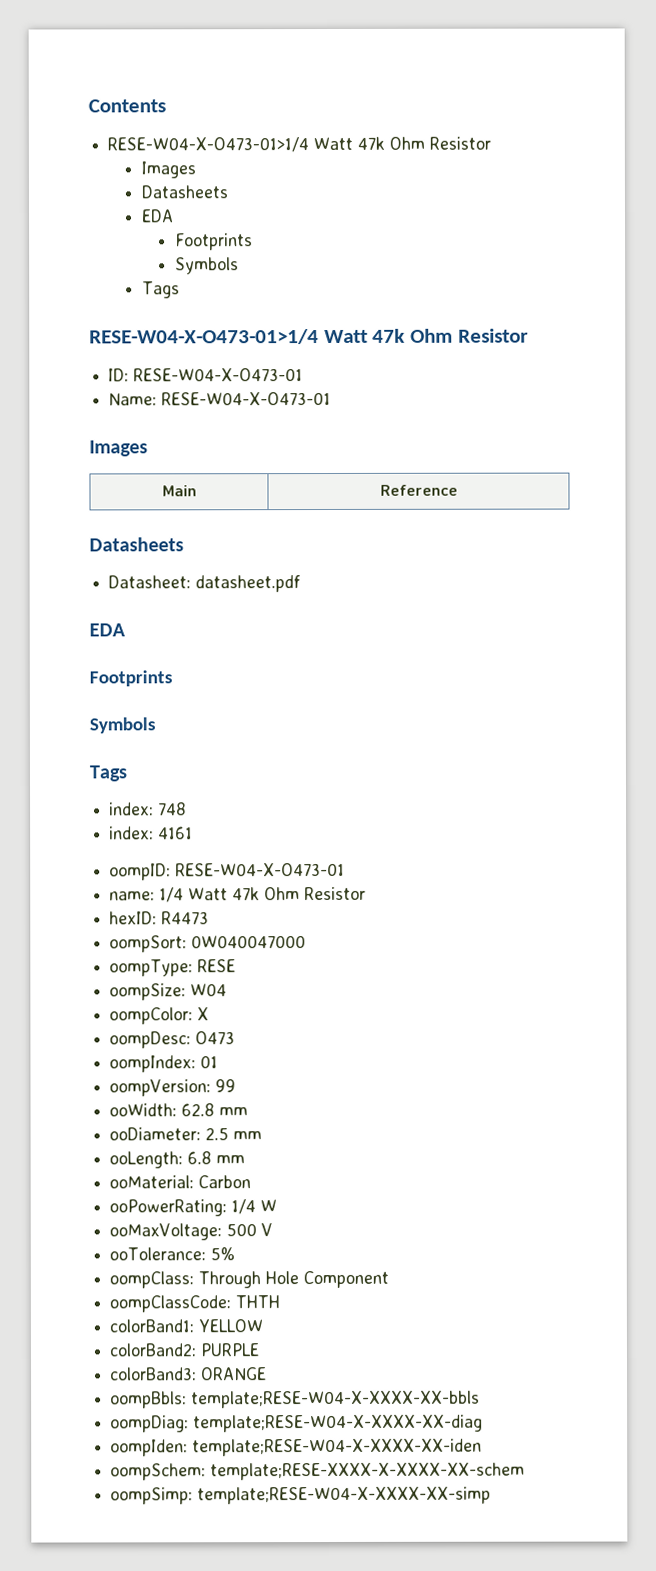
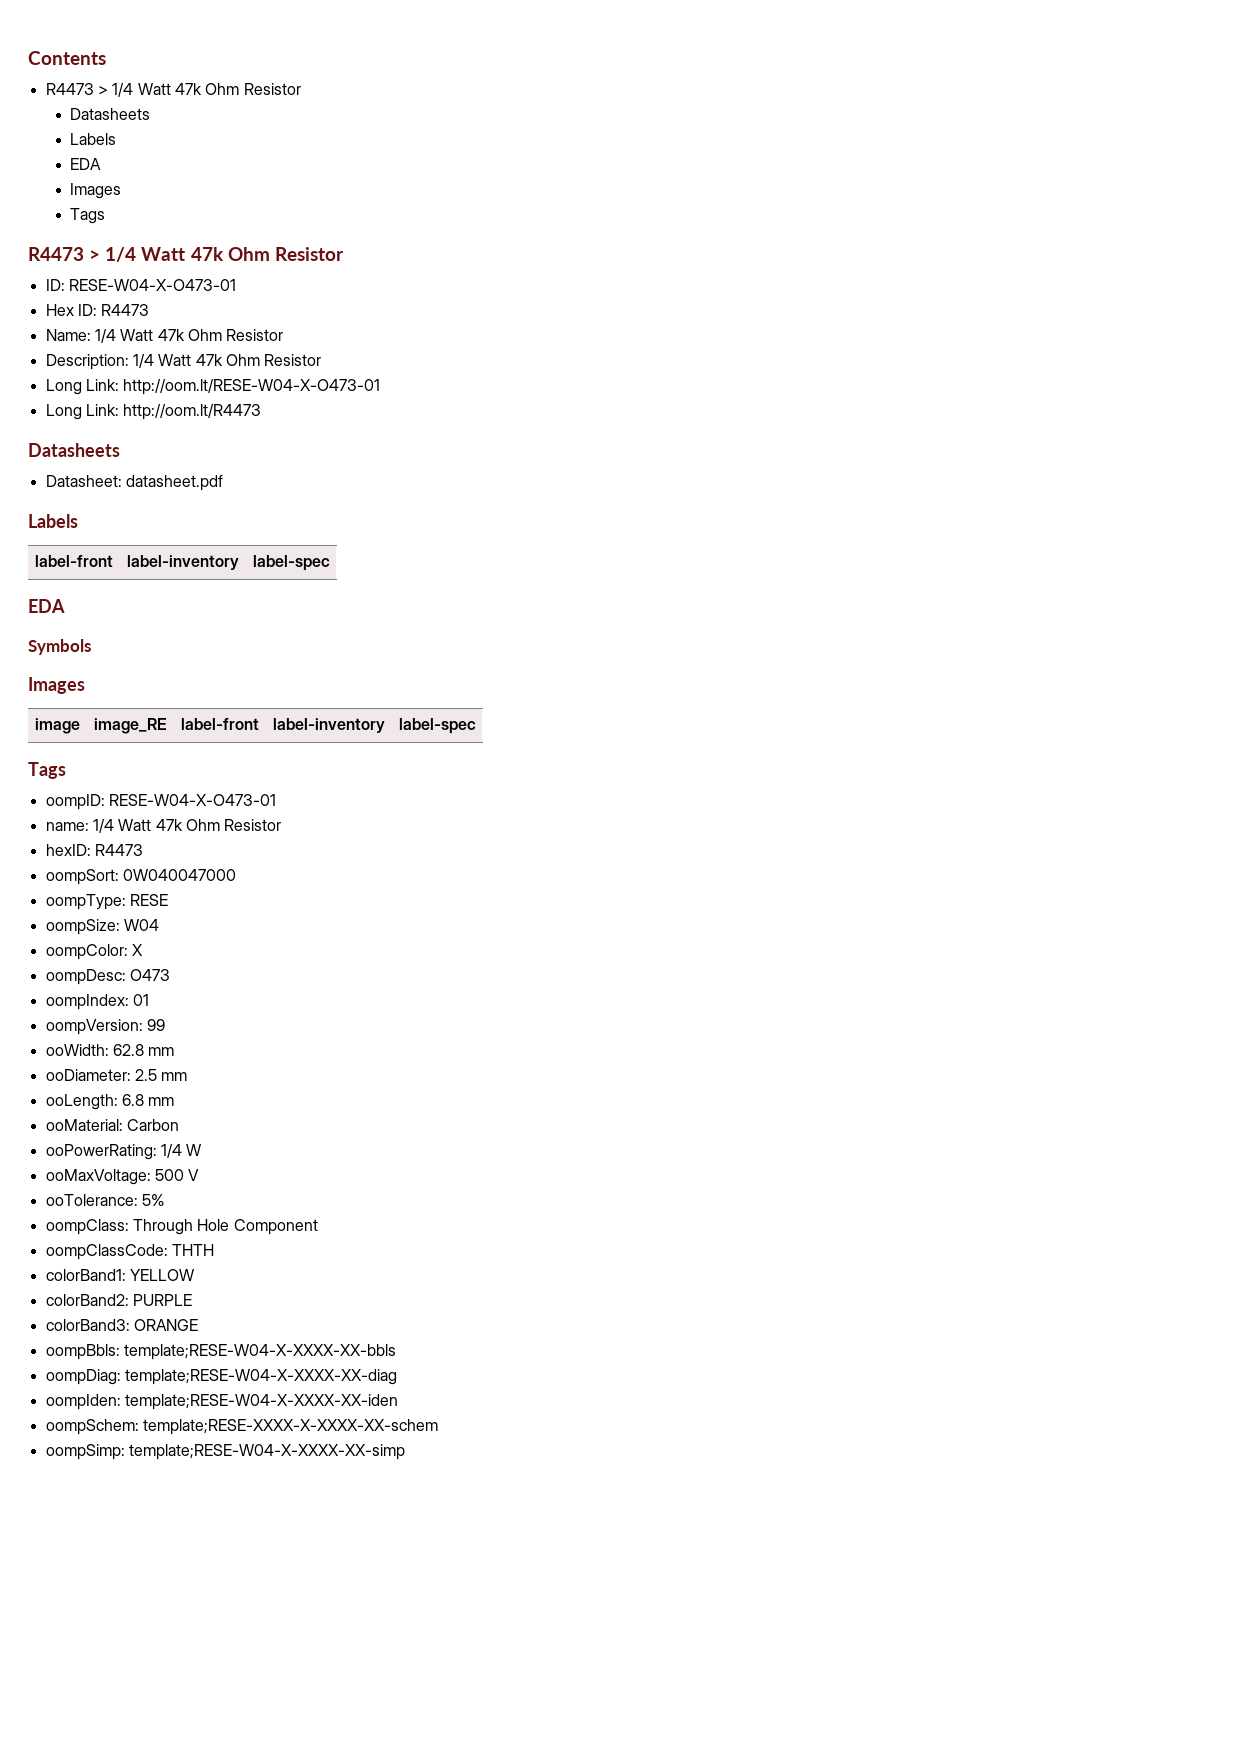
  Contents
- RESE-W04-X-O473-01>1/4 Watt 47k Ohm Resistor
+ R4473 > 1/4 Watt 47k Ohm Resistor
+ Datasheets
+ Labels
+ EDA
  Images
- Datasheets
- EDA
- Footprints
- Symbols
  Tags
- RESE-W04-X-O473-01>1/4 Watt 47k Ohm Resistor
+ R4473 > 1/4 Watt 47k Ohm Resistor
- Name: RESE-W04-X-O473-01
- Images
- Main | Reference
+ Hex ID: R4473
+ Name: 1/4 Watt 47k Ohm Resistor
+ Description: 1/4 Watt 47k Ohm Resistor
+ Long Link: http://oom.lt/RESE-W04-X-O473-01
+ Long Link: http://oom.lt/R4473
  Datasheet: datasheet.pdf
+ Labels
+ label-front | label-inventory | label-spec
  EDA
- Footprints
  Symbols
+ Images
+ image | image_RE | label-front | label-inventory | label-spec
  Tags
- index: 748
- index: 4161

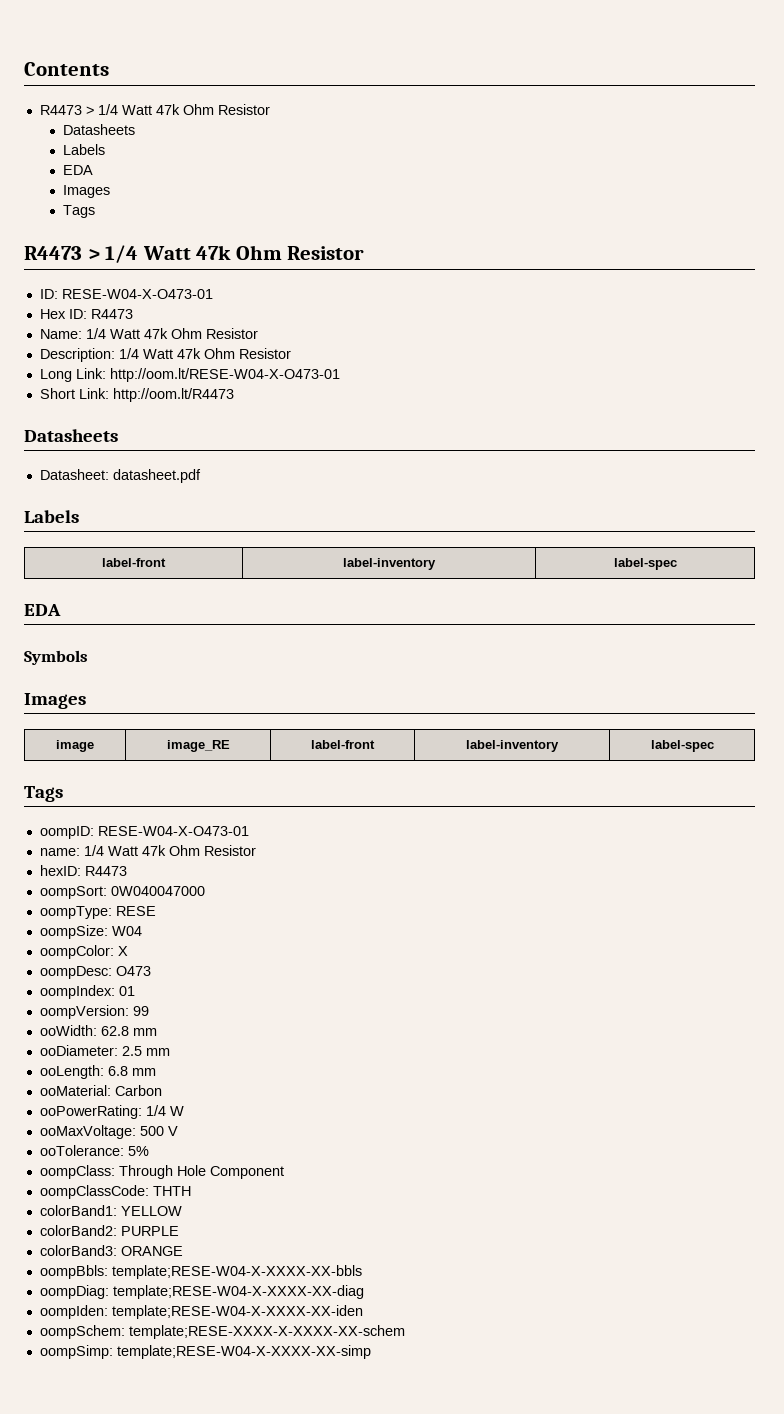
- Long Link: http://oom.lt/R4473
+ Short Link: http://oom.lt/R4473

